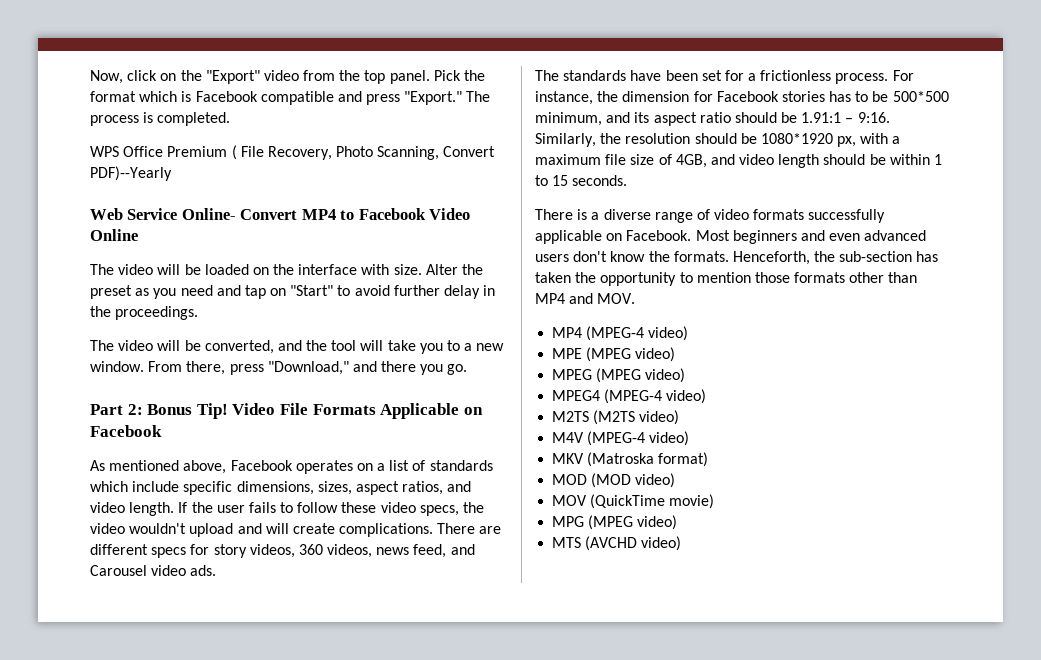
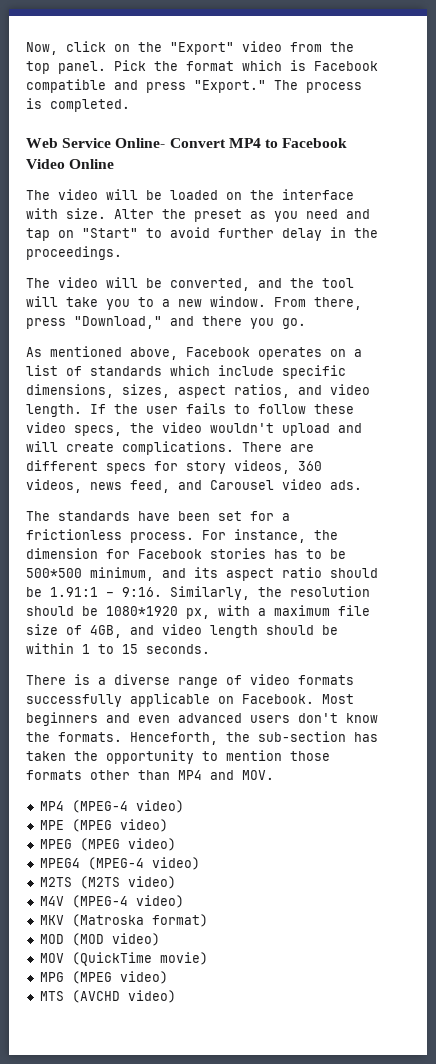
- WPS Office Premium ( File Recovery, Photo Scanning, Convert PDF)--Yearly
- Part 2: Bonus Tip! Video File Formats Applicable on Facebook

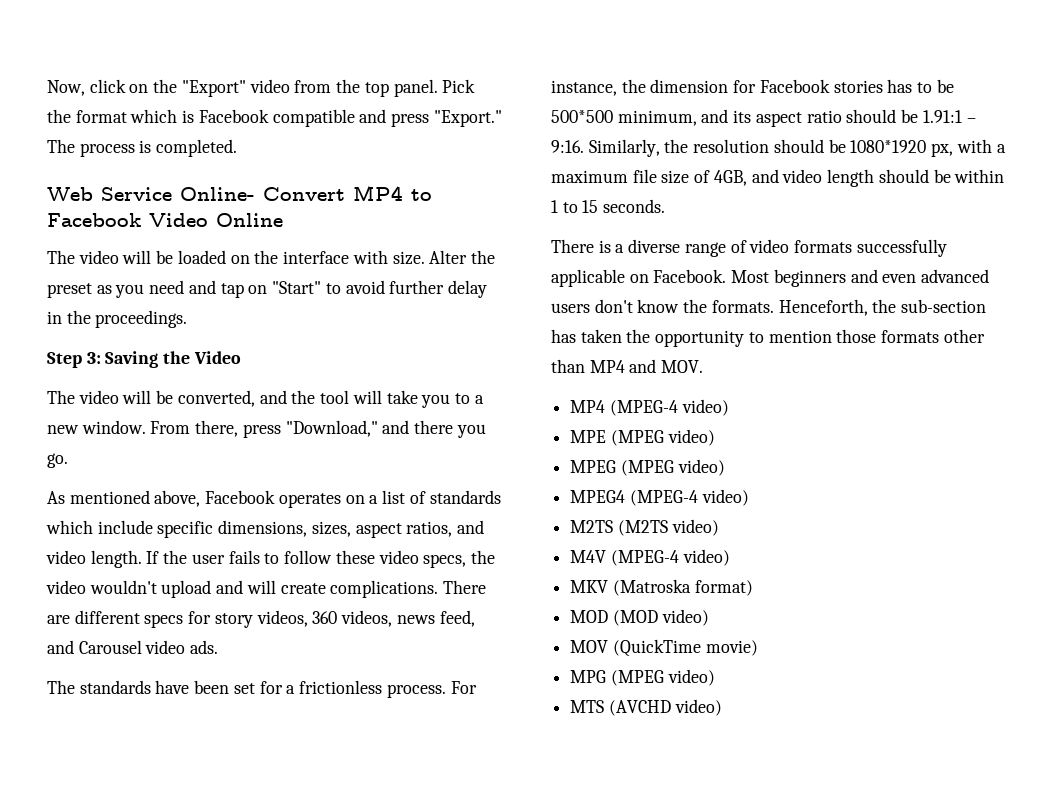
+ Step 3: Saving the Video

